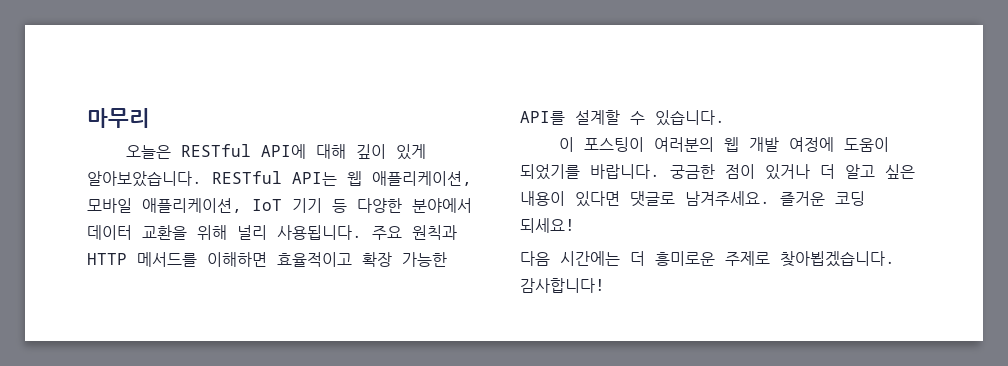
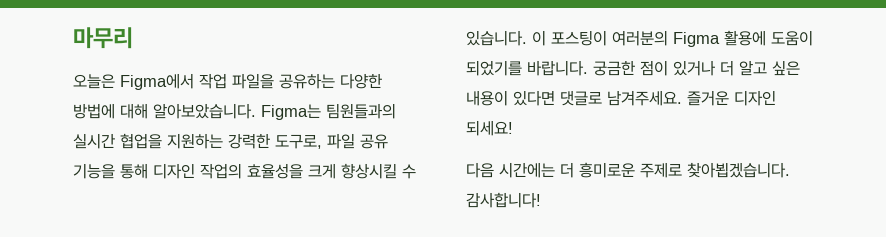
- 오늘은 RESTful API에 대해 깊이 있게 알아보았습니다. RESTful API는 웹 애플리케이션, 모바일 애플리케이션, IoT 기기 등 다양한 분야에서 데이터 교환을 위해 널리 사용됩니다. 주요 원칙과 HTTP 메서드를 이해하면 효율적이고 확장 가능한 API를 설계할 수 있습니다.
- 이 포스팅이 여러분의 웹 개발 여정에 도움이 되었기를 바랍니다.
+ 오늘은 Figma에서 작업 파일을 공유하는 다양한 방법에 대해 알아보았습니다. Figma는 팀원들과의 실시간 협업을 지원하는 강력한 도구로, 파일 공유 기능을 통해 디자인 작업의 효율성을 크게 향상시킬 수 있습니다. 이 포스팅이 여러분의 Figma 활용에 도움이 되었기를 바랍니다.
- 즐거운 코딩 되세요!
+ 즐거운 디자인 되세요!

